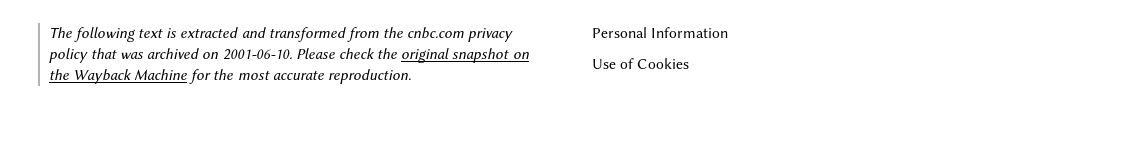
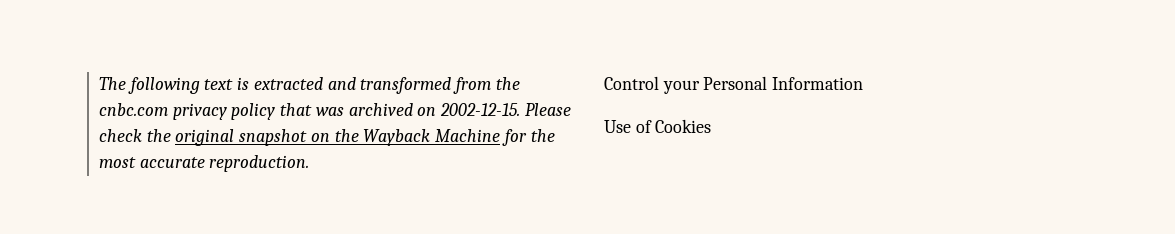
- The following text is extracted and transformed from the cnbc.com privacy policy that was archived on 2001-06-10.
+ The following text is extracted and transformed from the cnbc.com privacy policy that was archived on 2002-12-15.
- Personal Information
+ Control your Personal Information

